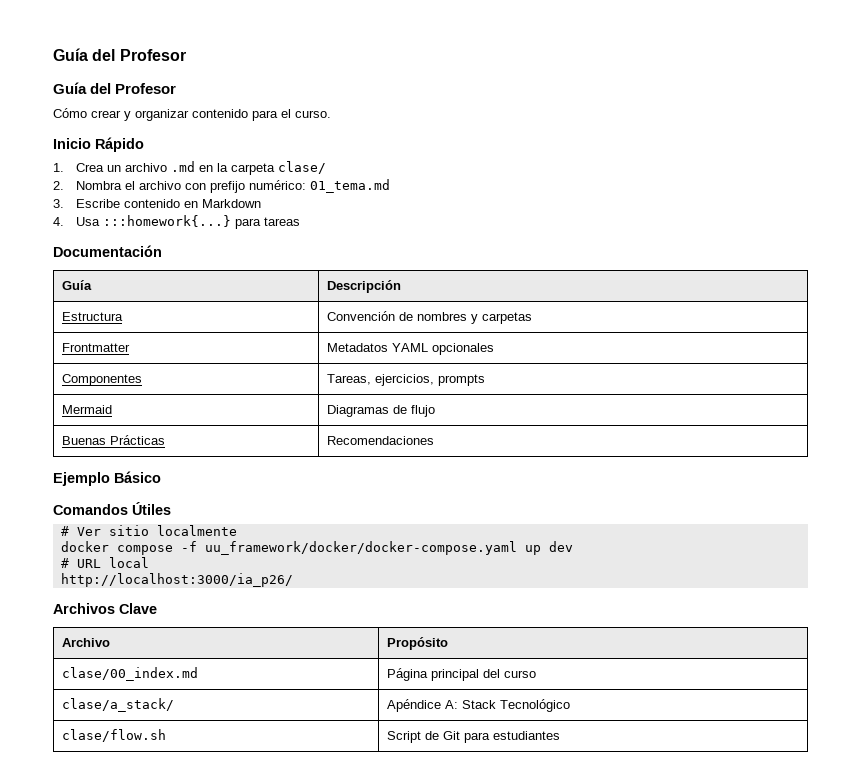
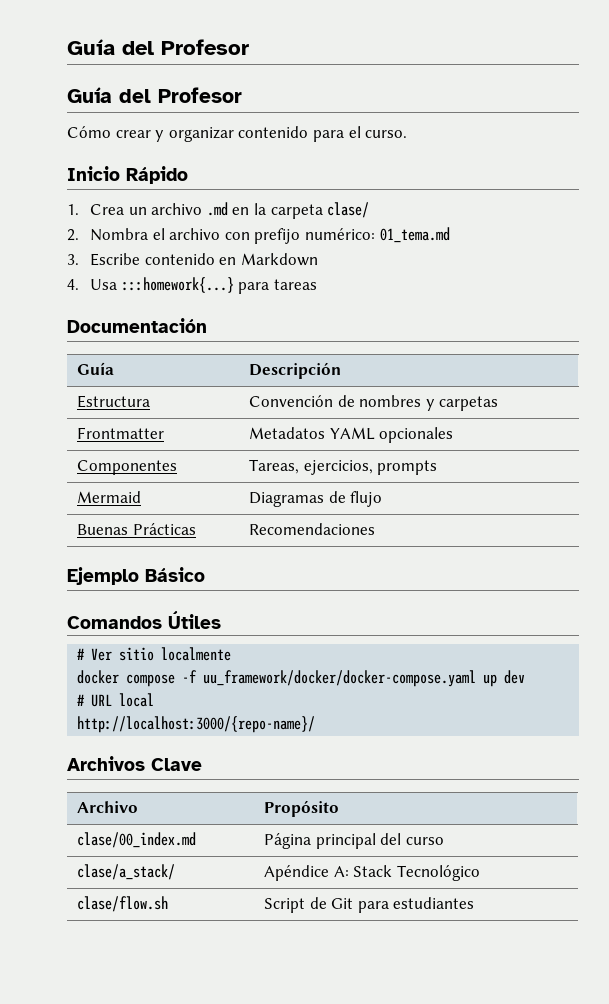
- http://localhost:3000/ia_p26/
+ http://localhost:3000/{repo-name}/

